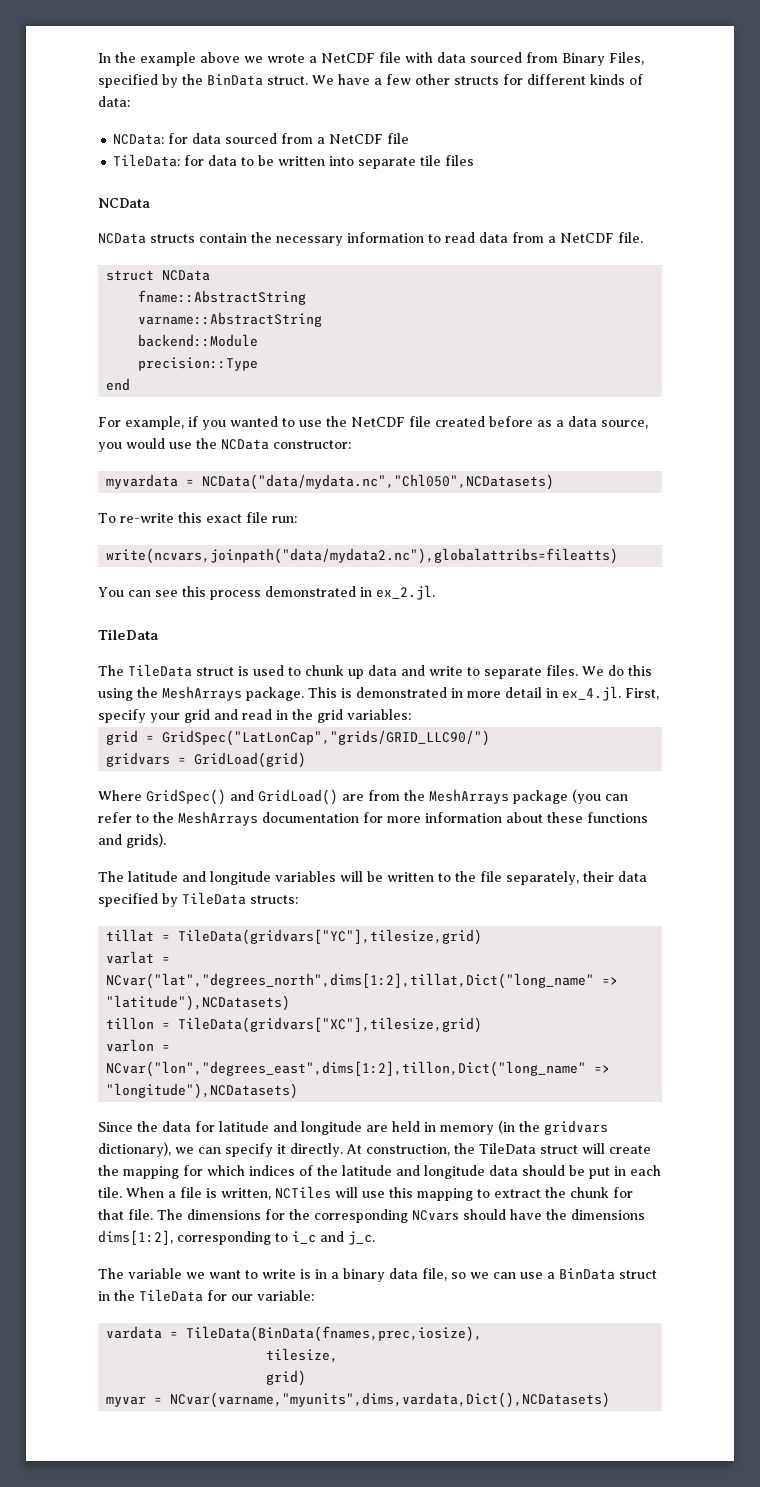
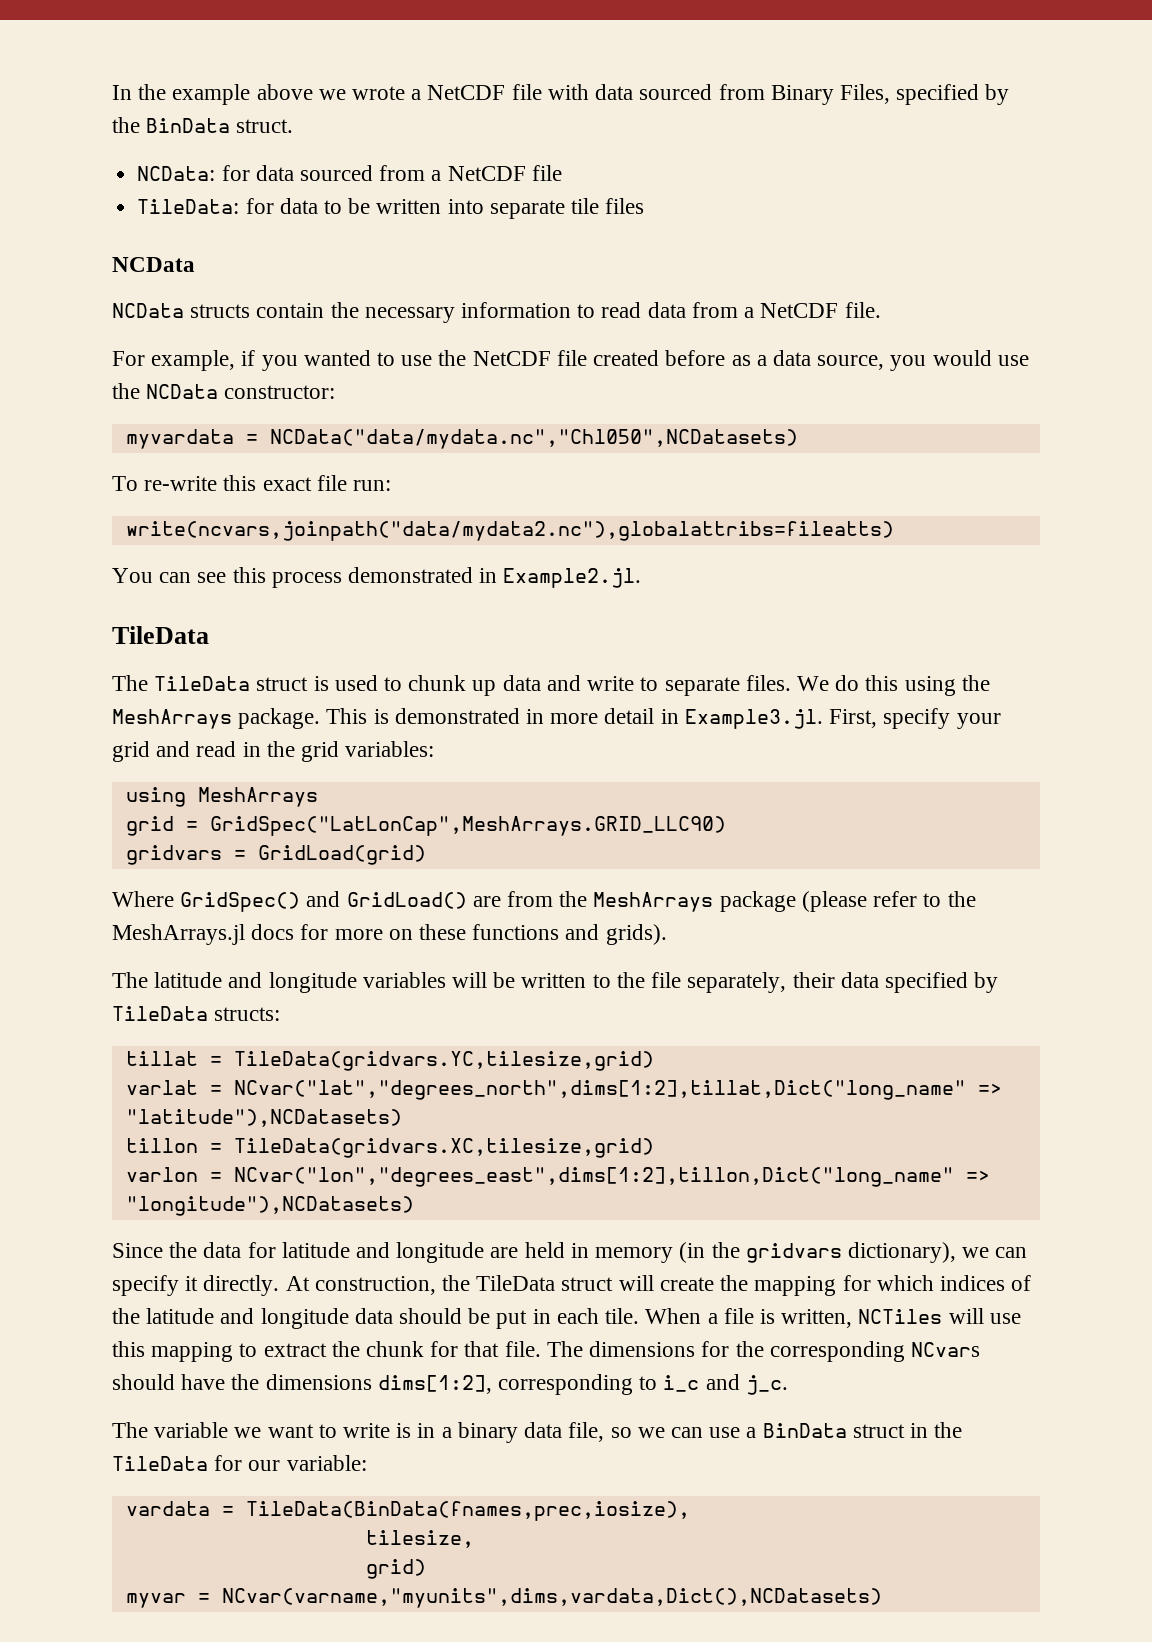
- We have a few other structs for different kinds of data:
- struct NCData
- fname::AbstractString
- varname::AbstractString
- backend::Module
- precision::Type
- end
- You can see this process demonstrated in ex_2.jl.
+ You can see this process demonstrated in Example2.jl.
- This is demonstrated in more detail in ex_4.jl. First, specify your grid and read in the grid variables:
+ This is demonstrated in more detail in Example3.jl. First, specify your grid and read in the grid variables:
+ using MeshArrays
- grid = GridSpec("LatLonCap","grids/GRID_LLC90/")
+ grid = GridSpec("LatLonCap",MeshArrays.GRID_LLC90)
- Where GridSpec() and GridLoad() are from the MeshArrays package (you can refer to the MeshArrays documentation for more information about these functions and grids).
+ Where GridSpec() and GridLoad() are from the MeshArrays package (please refer to the MeshArrays.jl docs for more on these functions and grids).
- tillat = TileData(gridvars["YC"],tilesize,grid)
+ tillat = TileData(gridvars.YC,tilesize,grid)
- tillon = TileData(gridvars["XC"],tilesize,grid)
+ tillon = TileData(gridvars.XC,tilesize,grid)

